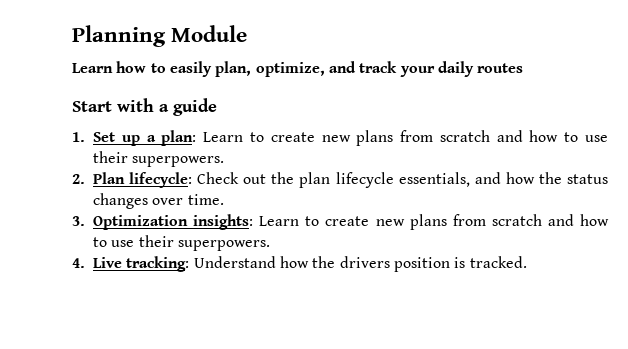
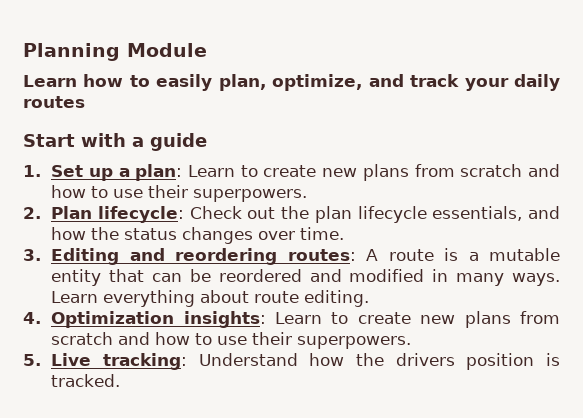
- 3. Optimization insights: Learn to create new plans from scratch and how to use their superpowers.
+ 3. Editing and reordering routes: A route is a mutable entity that can be reordered and modified in many ways. Learn everything about route editing.
+ 4. Optimization insights: Learn to create new plans from scratch and how to use their superpowers.
- 4. Live tracking: Understand how the drivers position is tracked.
+ 5. Live tracking: Understand how the drivers position is tracked.

